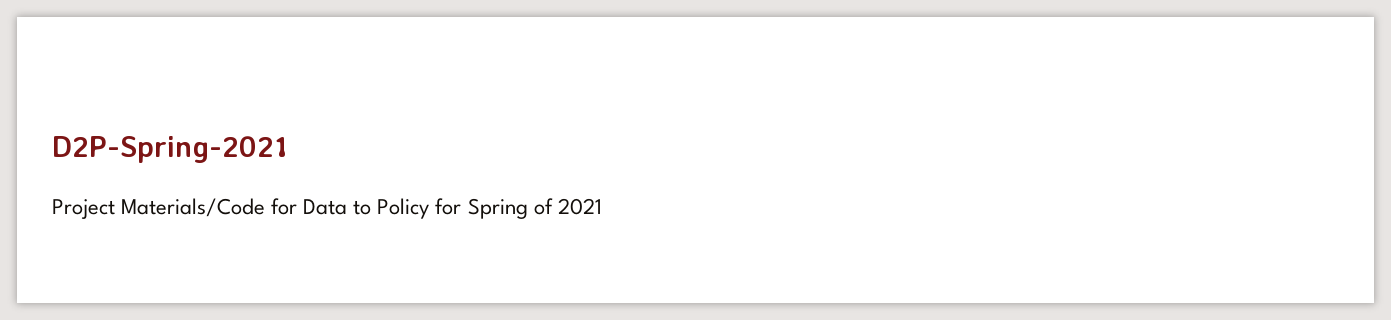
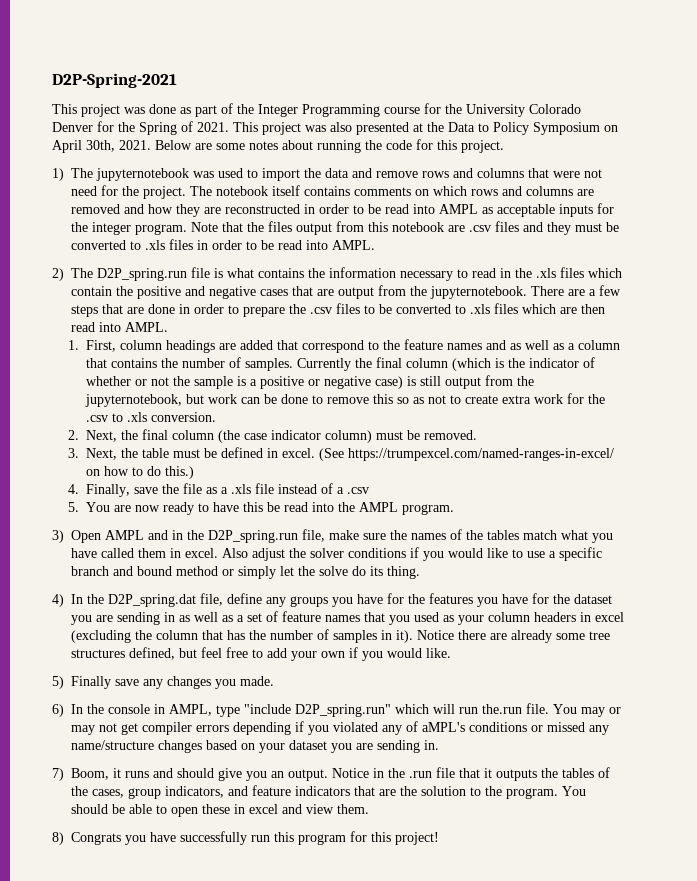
- Project Materials/Code for Data to Policy for Spring of 2021
+ This project was done as part of the Integer Programming course for the University Colorado Denver for the Spring of 2021. This project was also presented at the Data to Policy Symposium on April 30th, 2021. Below are some notes about running the code for this project.
+ 1) The jupyternotebook was used to import the data and remove rows and columns that were not need for the project. The notebook itself contains comments on which rows and columns are removed and how they are reconstructed in order to be read into AMPL as acceptable inputs for the integer program. Note that the files output from this notebook are .csv files and they must be converted to .xls files in order to be read into AMPL.
+ 2) The D2P_spring.run file is what contains the information necessary to read in the .xls files which contain the positive and negative cases that are output from the jupyternotebook. There are a few steps that are done in order to prepare the .csv files to be converted to .xls files which are then read into AMPL.
+ 1. First, column headings are added that correspond to the feature names and as well as a column that contains the number of samples. Currently the final column (which is the indicator of whether or not the sample is a positive or negative case) is still output from the jupyternotebook, but work can be done to remove this so as not to create extra work for the .csv to .xls conversion.
+ 2. Next, the final column (the case indicator column) must be removed.
+ 3. Next, the table must be defined in excel. (See https://trumpexcel.com/named-ranges-in-excel/ on how to do this.)
+ 4. Finally, save the file as a .xls file instead of a .csv
+ 5. You are now ready to have this be read into the AMPL program.
+ 3) Open AMPL and in the D2P_spring.run file, make sure the names of the tables match what you have called them in excel. Also adjust the solver conditions if you would like to use a specific branch and bound method or simply let the solve do its thing.
+ 4) In the D2P_spring.dat file, define any groups you have for the features you have for the dataset you are sending in as well as a set of feature names that you used as your column headers in excel (excluding the column that has the number of samples in it). Notice there are already some tree structures defined, but feel free to add your own if you would like.
+ 5) Finally save any changes you made.
+ 6) In the console in AMPL, type "include D2P_spring.run" which will run the.run file. You may or may not get compiler errors depending if you violated any of aMPL's conditions or missed any name/structure changes based on your dataset you are sending in.
+ 7) Boom, it runs and should give you an output. Notice in the .run file that it outputs the tables of the cases, group indicators, and feature indicators that are the solution to the program. You should be able to open these in excel and view them.
+ 8) Congrats you have successfully run this program for this project!

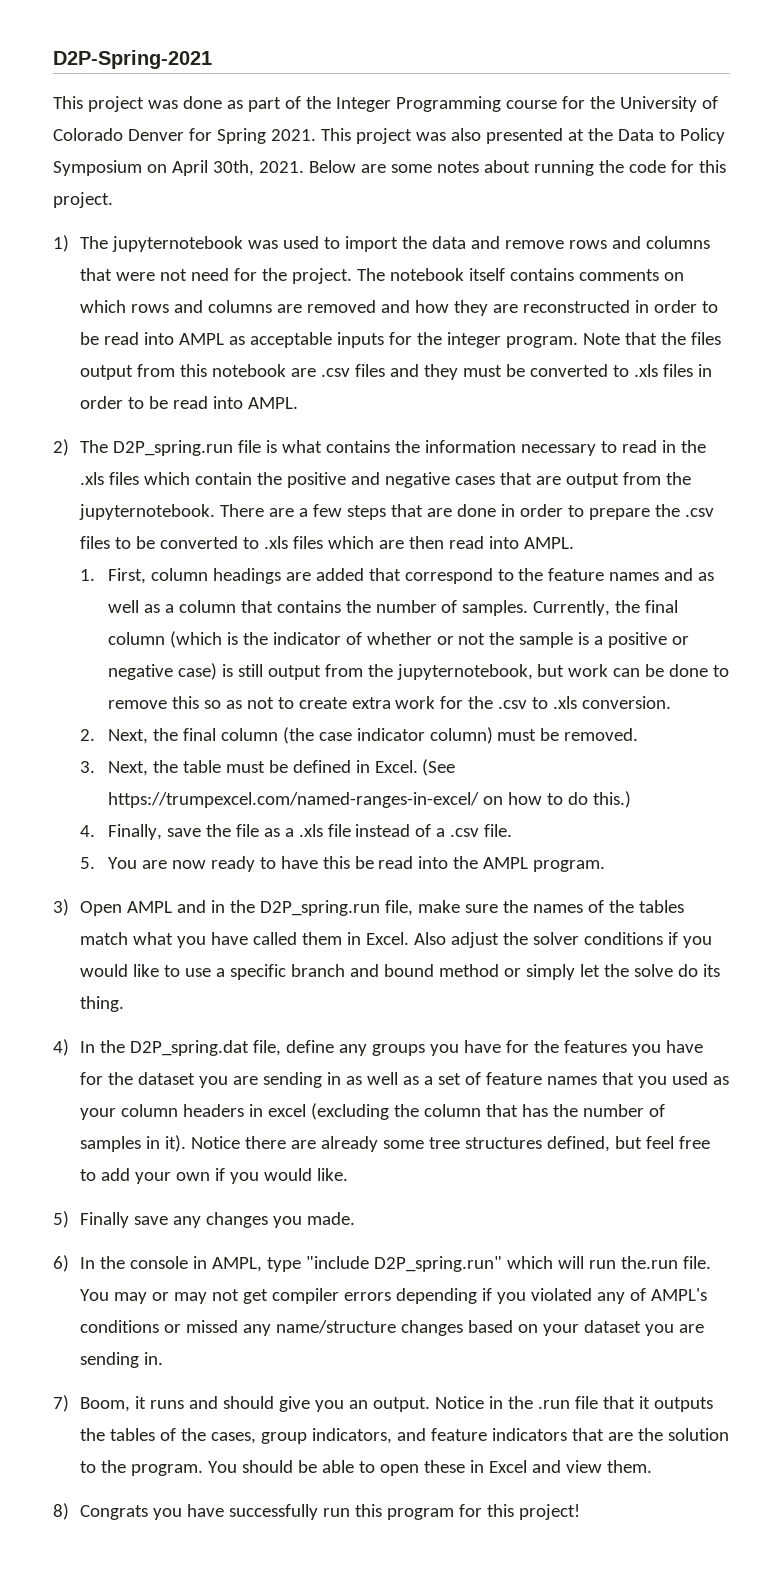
- This project was done as part of the Integer Programming course for the University Colorado Denver for the Spring of 2021.
+ This project was done as part of the Integer Programming course for the University of Colorado Denver for Spring 2021.
- Currently the final column (which is the indicator of whether or not the sample is a positive or negative case) is still output from the jupyternotebook, but work can be done to remove this so as not to create extra work for the .csv to .xls conversion.
+ Currently, the final column (which is the indicator of whether or not the sample is a positive or negative case) is still output from the jupyternotebook, but work can be done to remove this so as not to create extra work for the .csv to .xls conversion.
- 3. Next, the table must be defined in excel.
+ 3. Next, the table must be defined in Excel.
- 4. Finally, save the file as a .xls file instead of a .csv
+ 4. Finally, save the file as a .xls file instead of a .csv file.
- 3) Open AMPL and in the D2P_spring.run file, make sure the names of the tables match what you have called them in excel.
+ 3) Open AMPL and in the D2P_spring.run file, make sure the names of the tables match what you have called them in Excel.
- You may or may not get compiler errors depending if you violated any of aMPL's conditions or missed any name/structure changes based on your dataset you are sending in.
+ You may or may not get compiler errors depending if you violated any of AMPL's conditions or missed any name/structure changes based on your dataset you are sending in.
- You should be able to open these in excel and view them.
+ You should be able to open these in Excel and view them.

